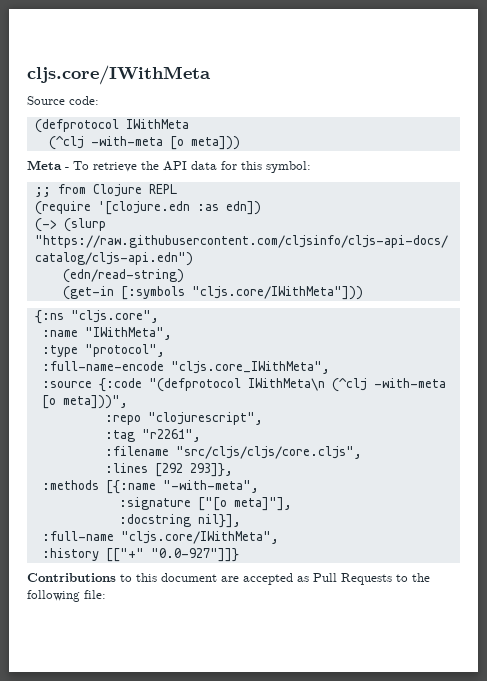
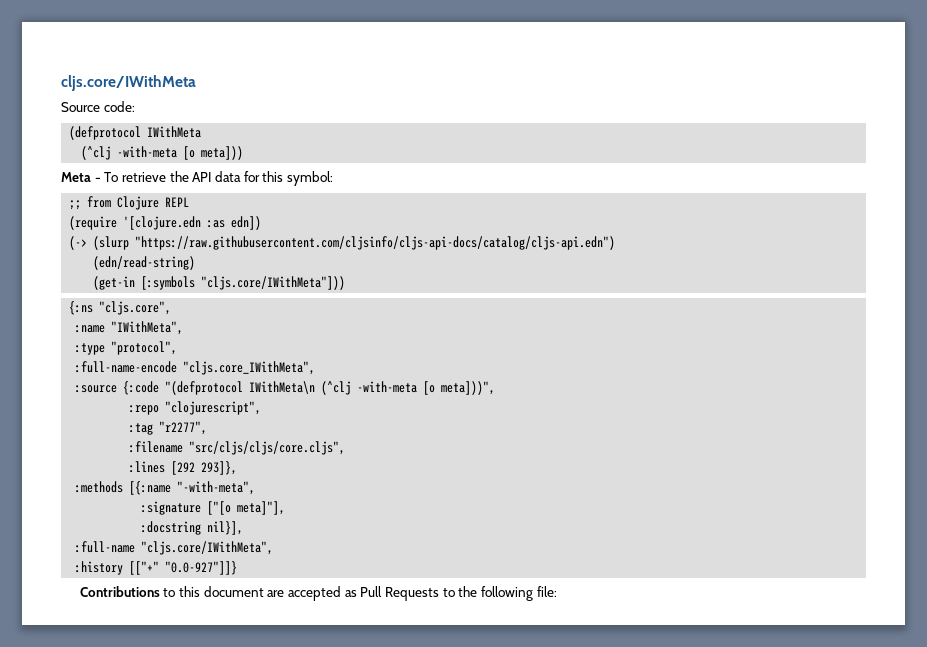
- :tag "r2261",
+ :tag "r2277",

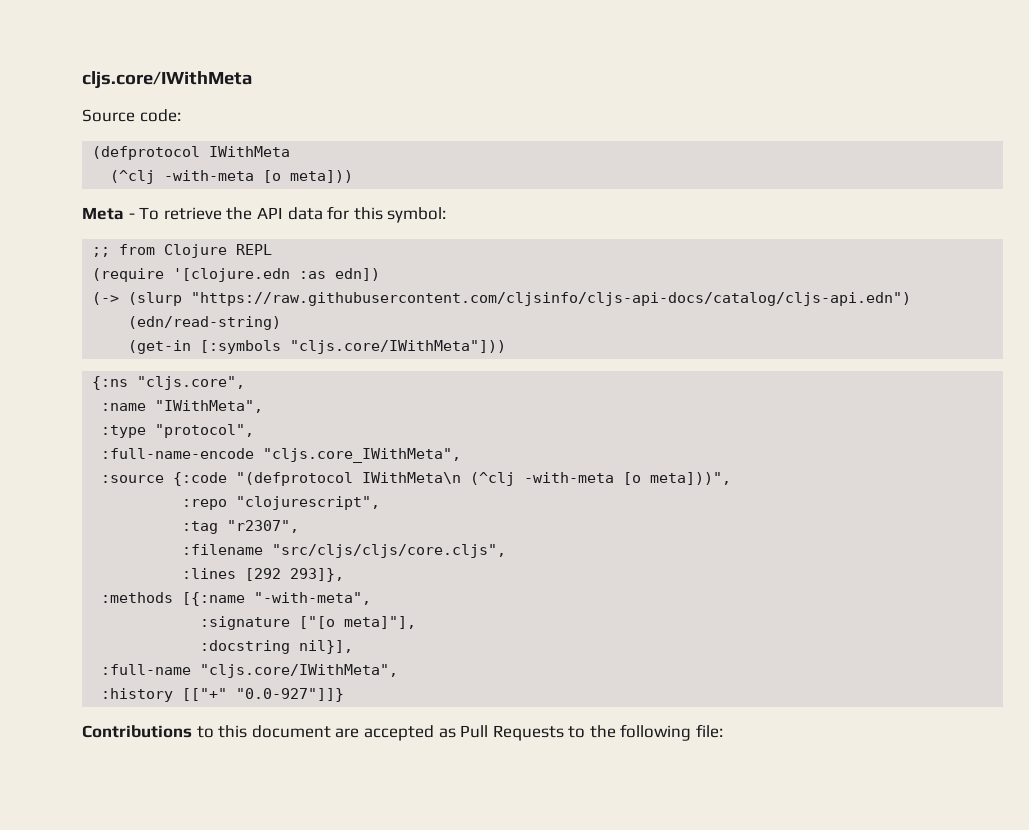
- :tag "r2277",
+ :tag "r2307",

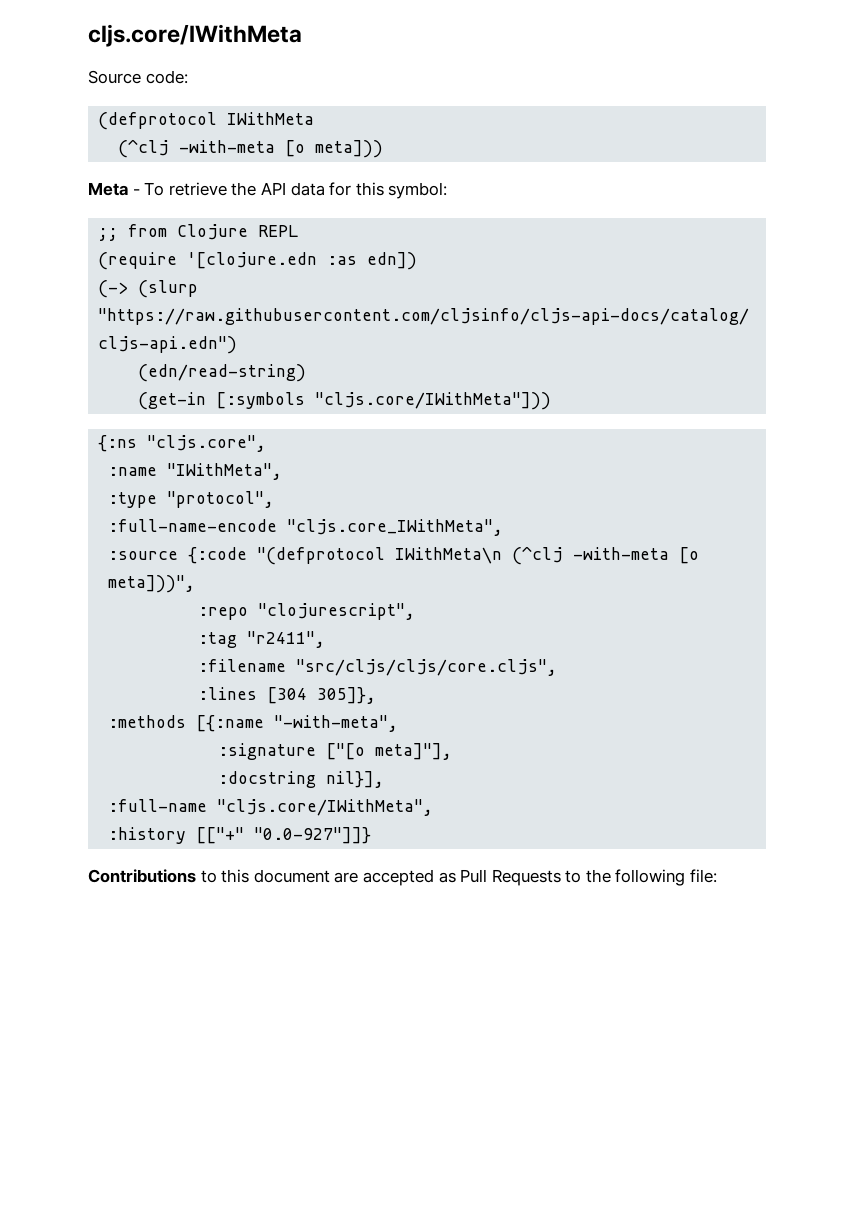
- :tag "r2307",
+ :tag "r2411",
- :lines [292 293]},
+ :lines [304 305]},

